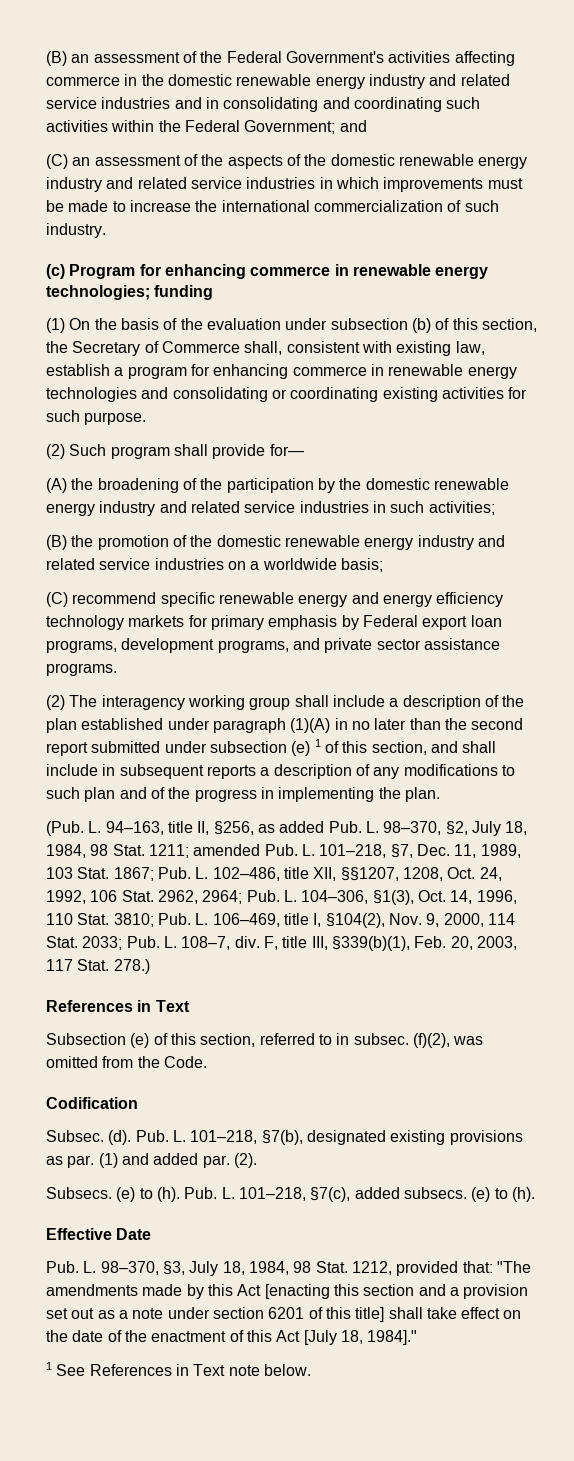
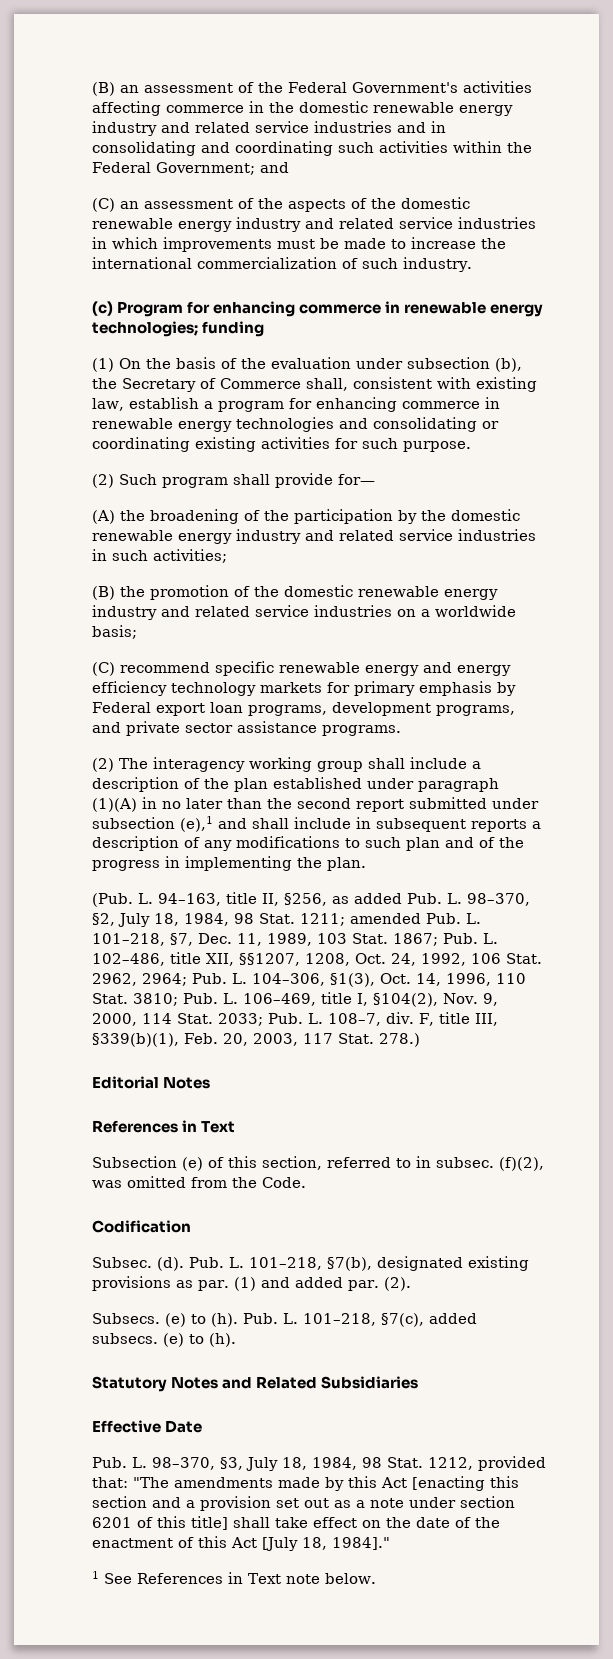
- (1) On the basis of the evaluation under subsection (b) of this section, the Secretary of Commerce shall, consistent with existing law, establish a program for enhancing commerce in renewable energy technologies and consolidating or coordinating existing activities for such purpose.
+ (1) On the basis of the evaluation under subsection (b), the Secretary of Commerce shall, consistent with existing law, establish a program for enhancing commerce in renewable energy technologies and consolidating or coordinating existing activities for such purpose.
- (2) The interagency working group shall include a description of the plan established under paragraph (1)(A) in no later than the second report submitted under subsection (e) 1 of this section, and shall include in subsequent reports a description of any modifications to such plan and of the progress in implementing the plan.
+ (2) The interagency working group shall include a description of the plan established under paragraph (1)(A) in no later than the second report submitted under subsection (e),1 and shall include in subsequent reports a description of any modifications to such plan and of the progress in implementing the plan.
+ Editorial Notes
+ Statutory Notes and Related Subsidiaries

